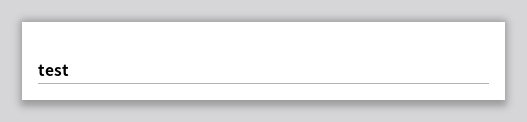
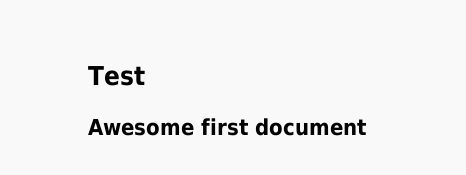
- test
+ Test
+ Awesome first document

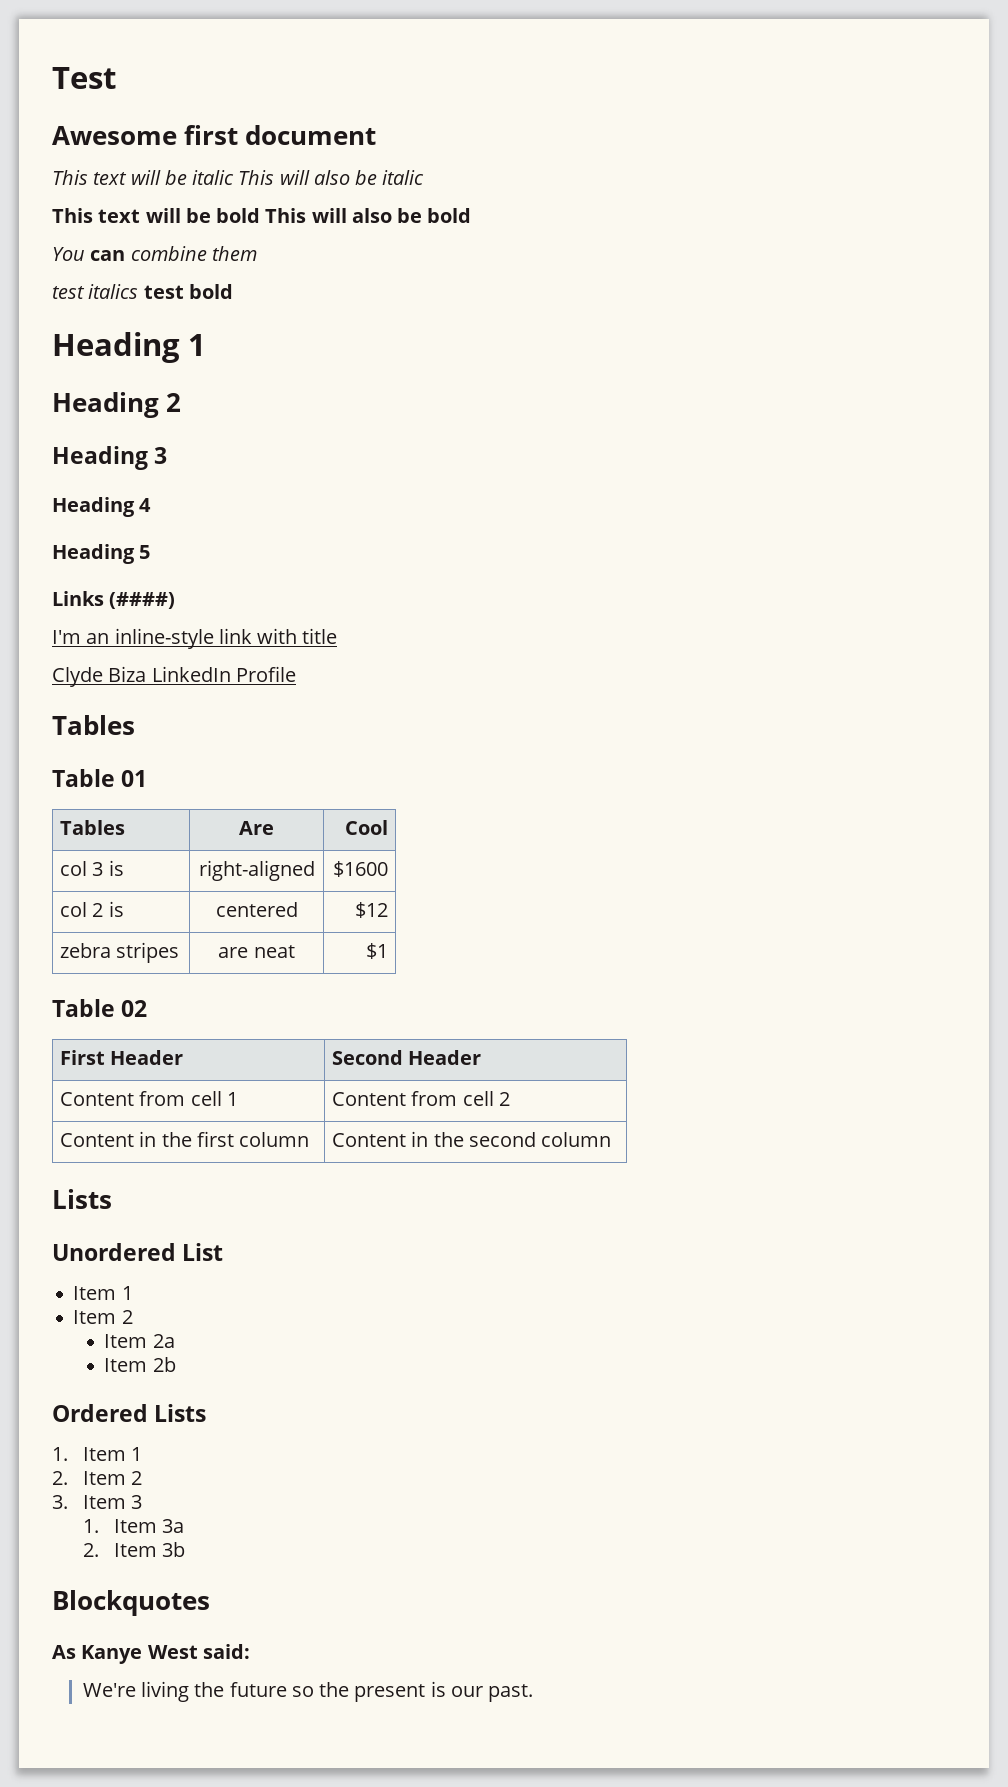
+ This text will be italic This will also be italic
+ This text will be bold This will also be bold
+ You can combine them
+ test italics test bold
+ Heading 1
+ Heading 2
+ Heading 3
+ Heading 4
+ Heading 5
+ Links (####)
+ I'm an inline-style link with title
+ Clyde Biza LinkedIn Profile
+ Tables
+ Table 01
+ Tables | Are | Cool
+ col 3 is | right-aligned | $1600
+ col 2 is | centered | $12
+ zebra stripes | are neat | $1
+ Table 02
+ First Header | Second Header
+ Content from cell 1 | Content from cell 2
+ Content in the first column | Content in the second column
+ Lists
+ Unordered List
+ Item 1
+ Item 2
+ Item 2a
+ Item 2b
+ Ordered Lists
+ 1. Item 1
+ 2. Item 2
+ 3. Item 3
+ 1. Item 3a
+ 2. Item 3b
+ Blockquotes
+ As Kanye West said:
+ We're living the future so the present is our past.

